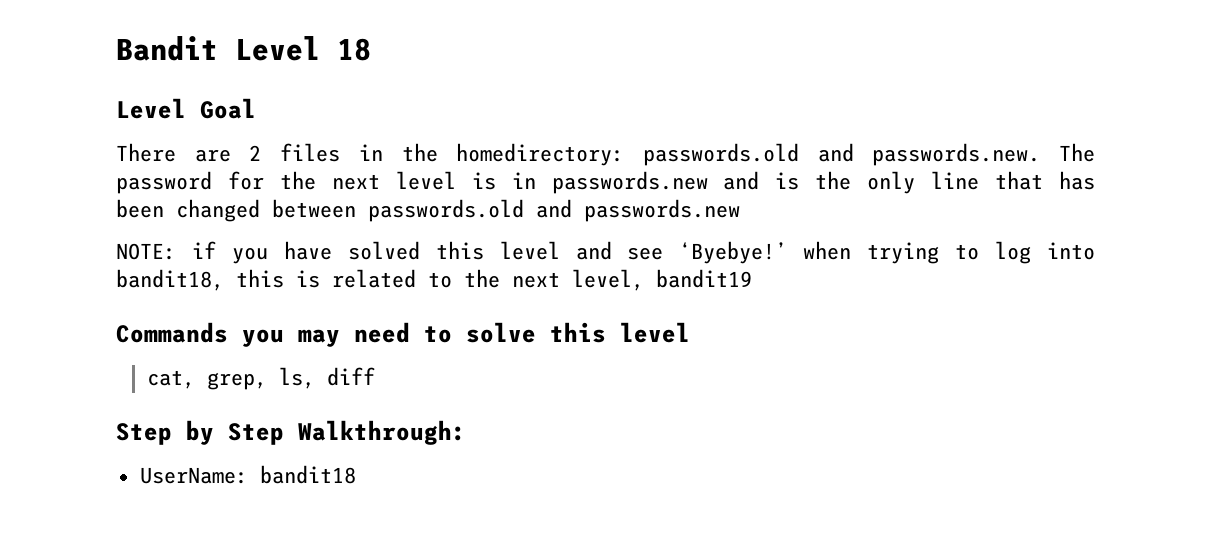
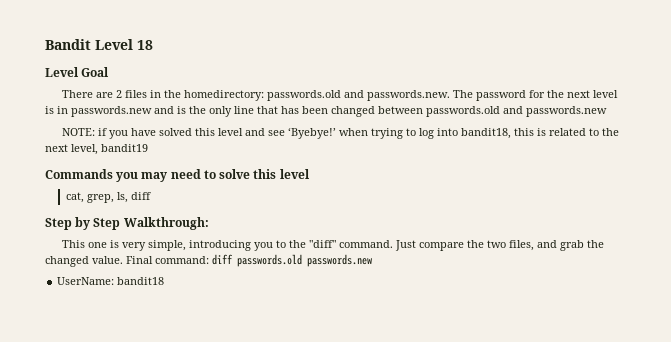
+ This one is very simple, introducing you to the "diff" command. Just compare the two files, and grab the changed value. Final command: diff passwords.old passwords.new

